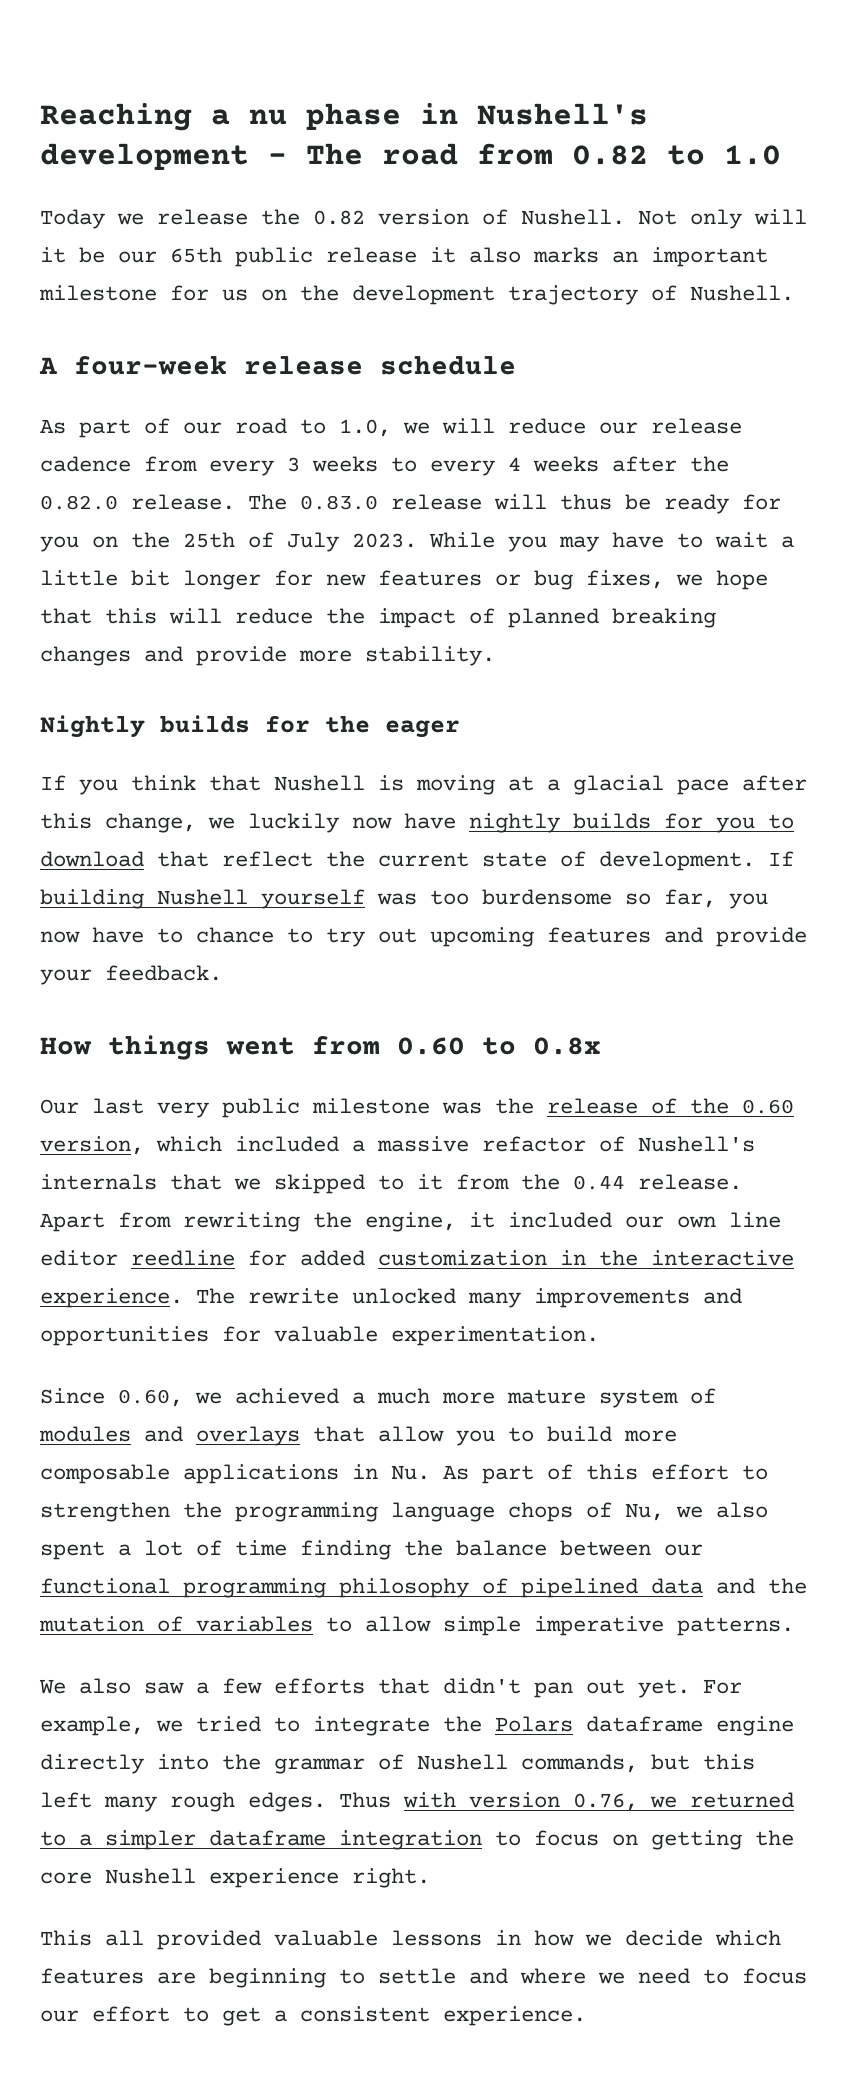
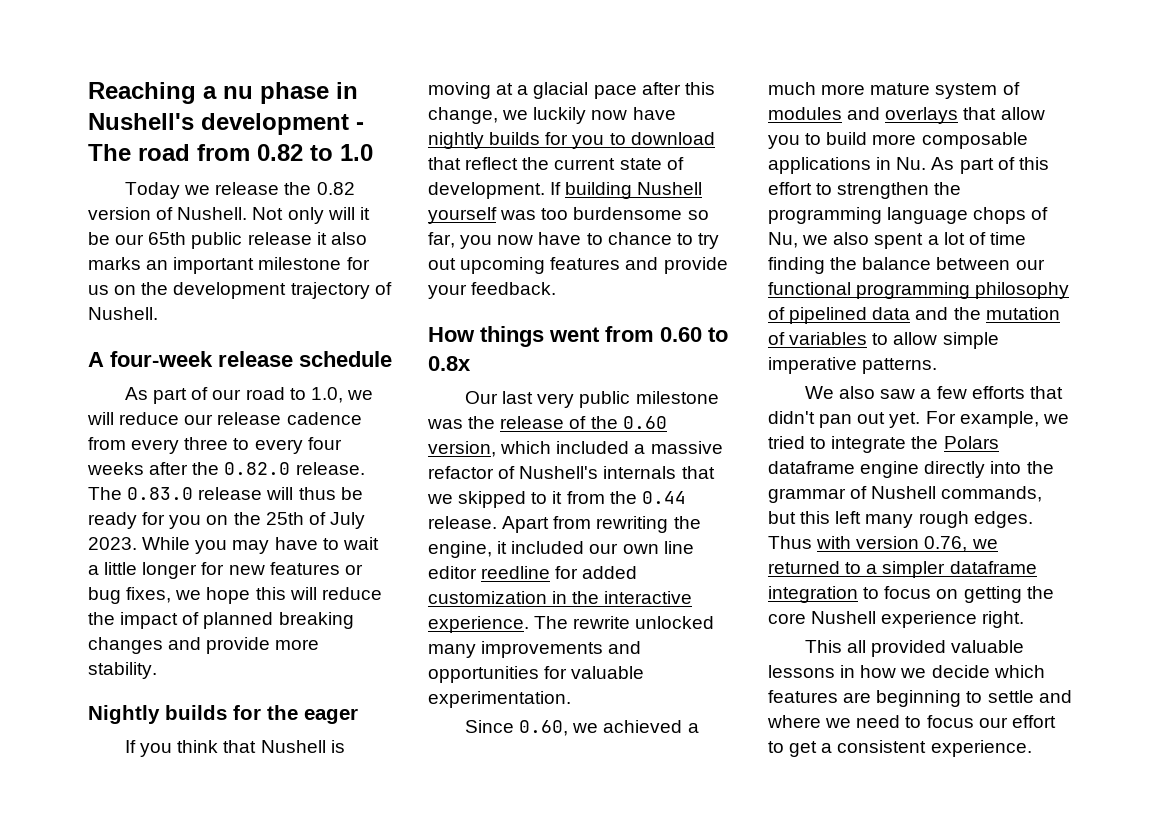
- As part of our road to 1.0, we will reduce our release cadence from every 3 weeks to every 4 weeks after the 0.82.0 release.
+ As part of our road to 1.0, we will reduce our release cadence from every three to every four weeks after the 0.82.0 release.
- While you may have to wait a little bit longer for new features or bug fixes, we hope that this will reduce the impact of planned breaking changes and provide more stability.
+ While you may have to wait a little longer for new features or bug fixes, we hope this will reduce the impact of planned breaking changes and provide more stability.

